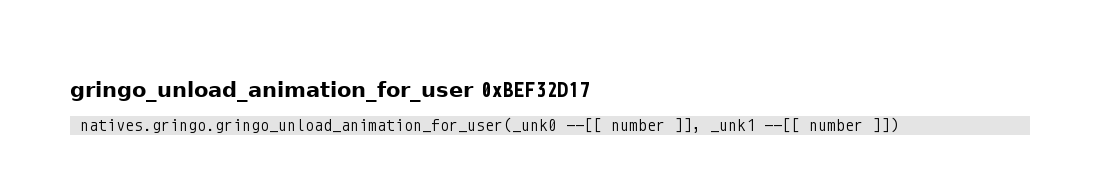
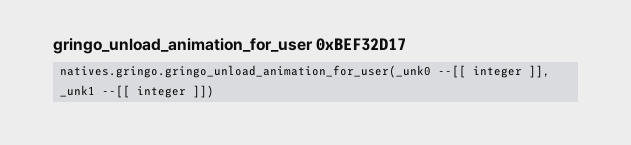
- natives.gringo.gringo_unload_animation_for_user(_unk0 --[[ number ]], _unk1 --[[ number ]])
+ natives.gringo.gringo_unload_animation_for_user(_unk0 --[[ integer ]], _unk1 --[[ integer ]])

